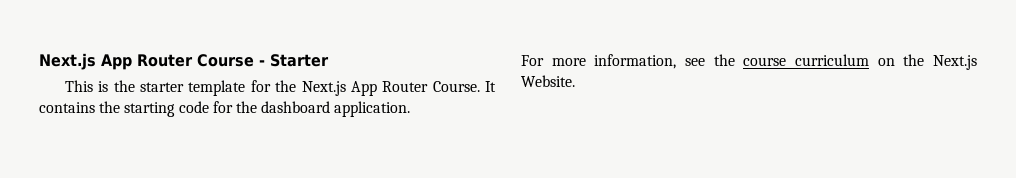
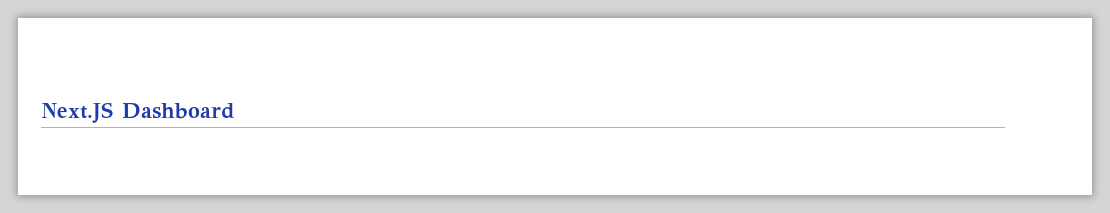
- Next.js App Router Course - Starter
- This is the starter template for the Next.js App Router Course. It contains the starting code for the dashboard application.
- For more information, see the course curriculum on the Next.js Website.
+ Next.JS Dashboard

